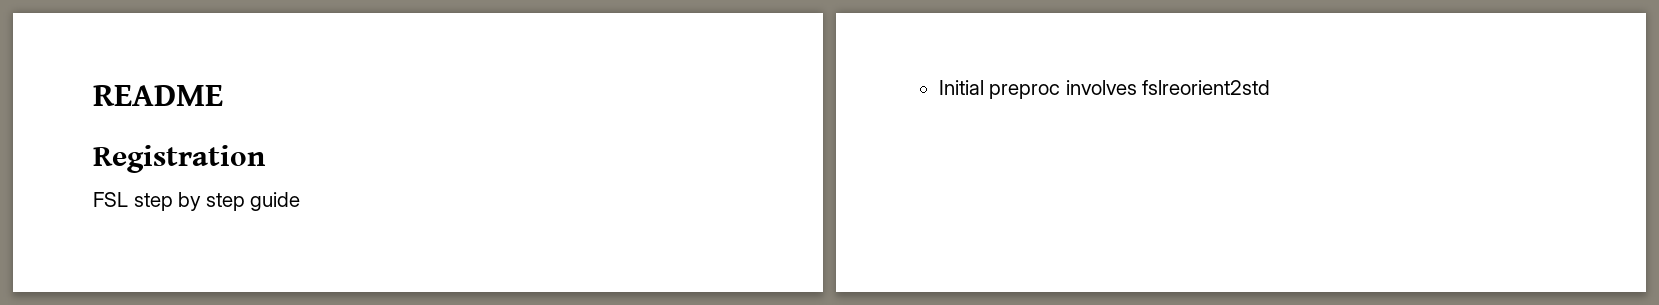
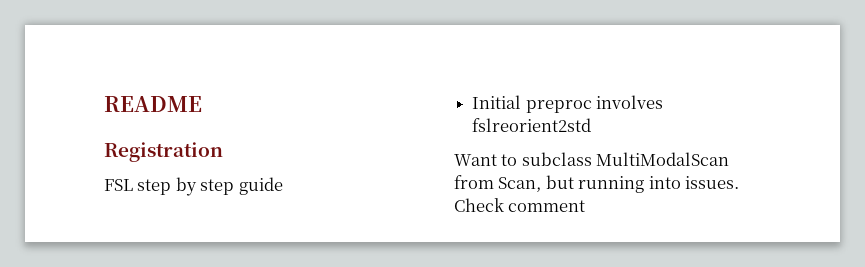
+ Want to subclass MultiModalScan from Scan, but running into issues. Check comment

